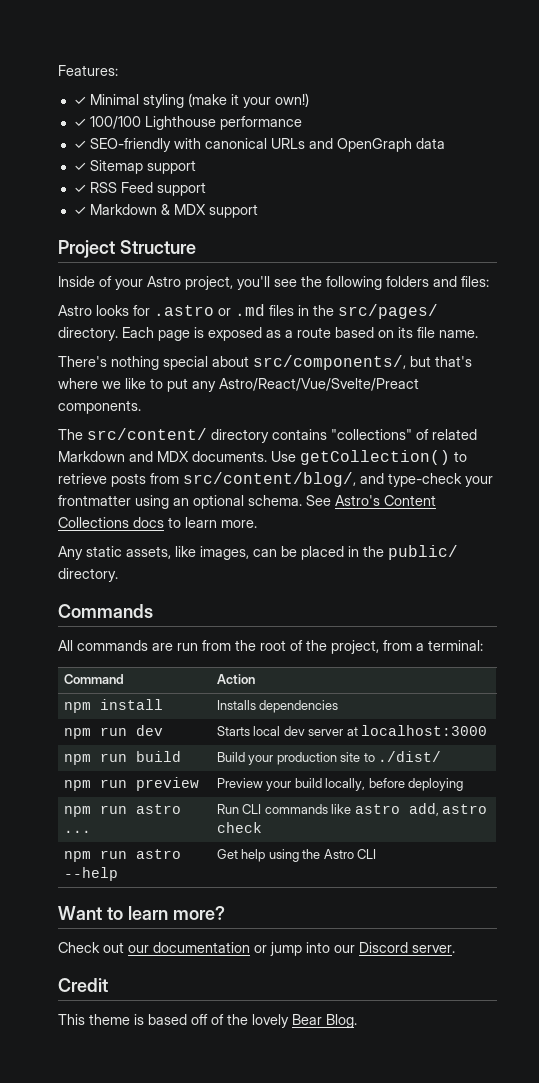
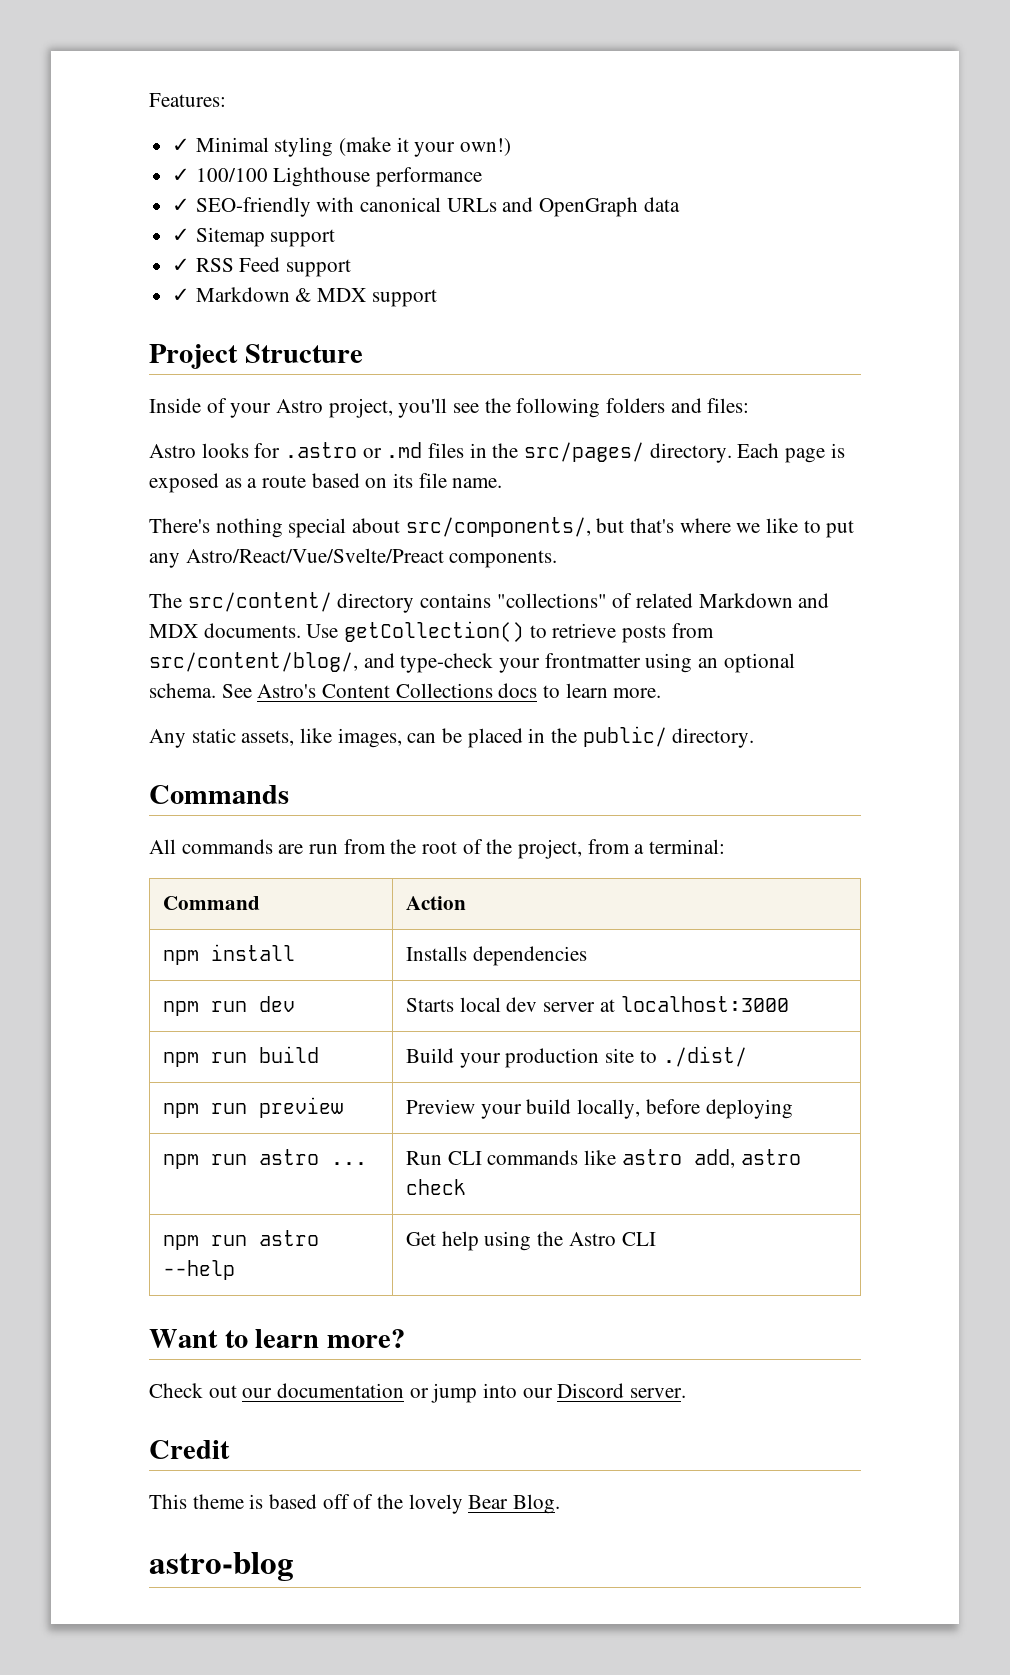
+ astro-blog

